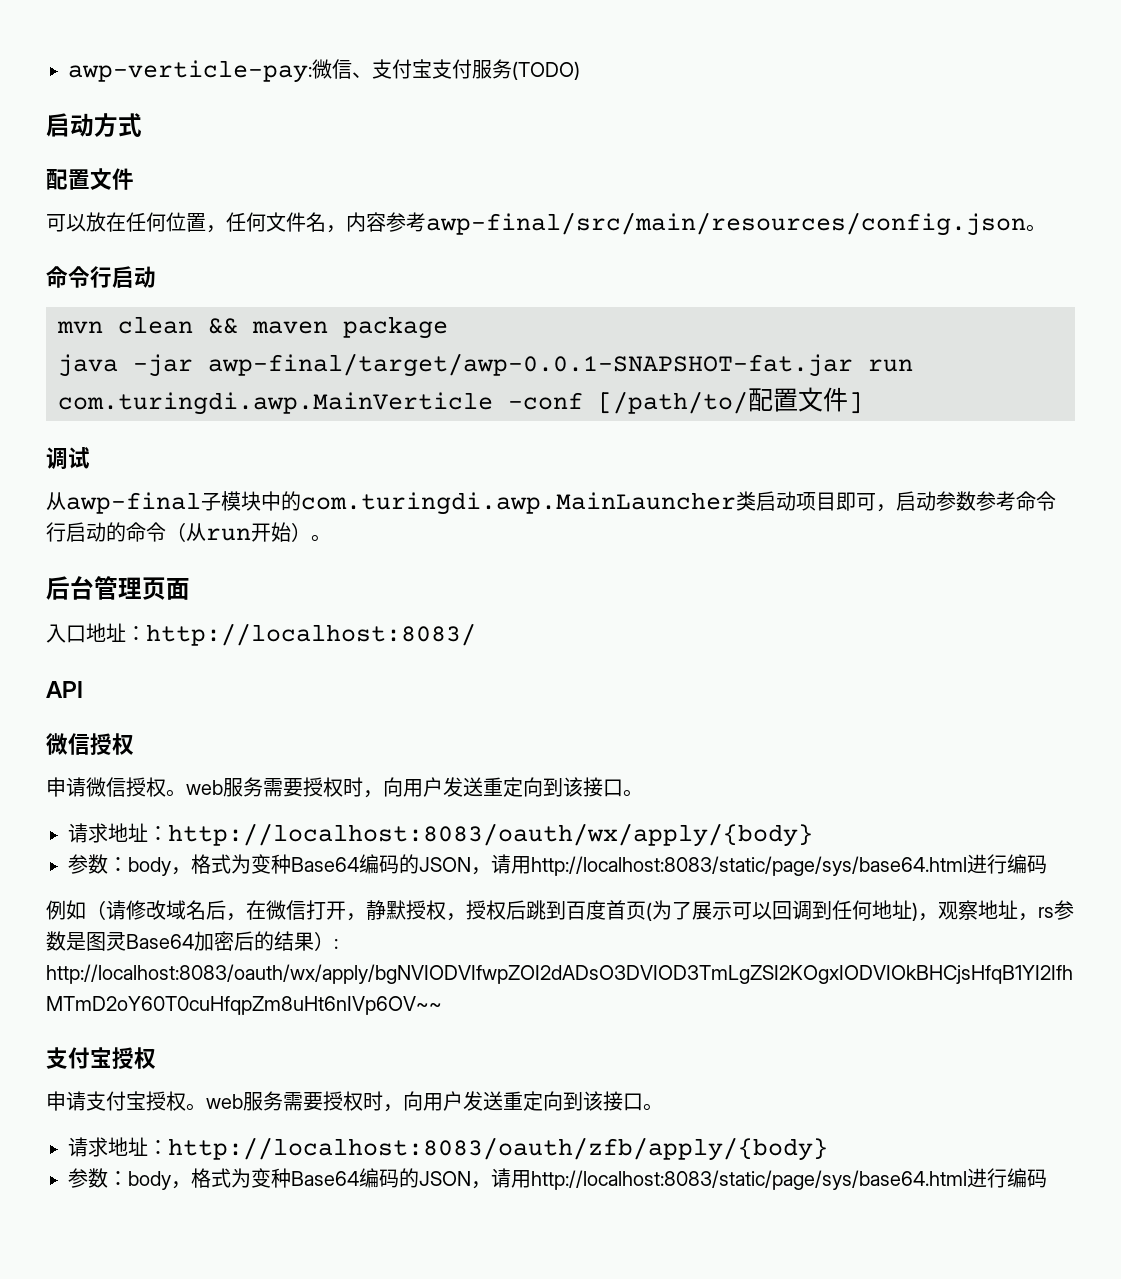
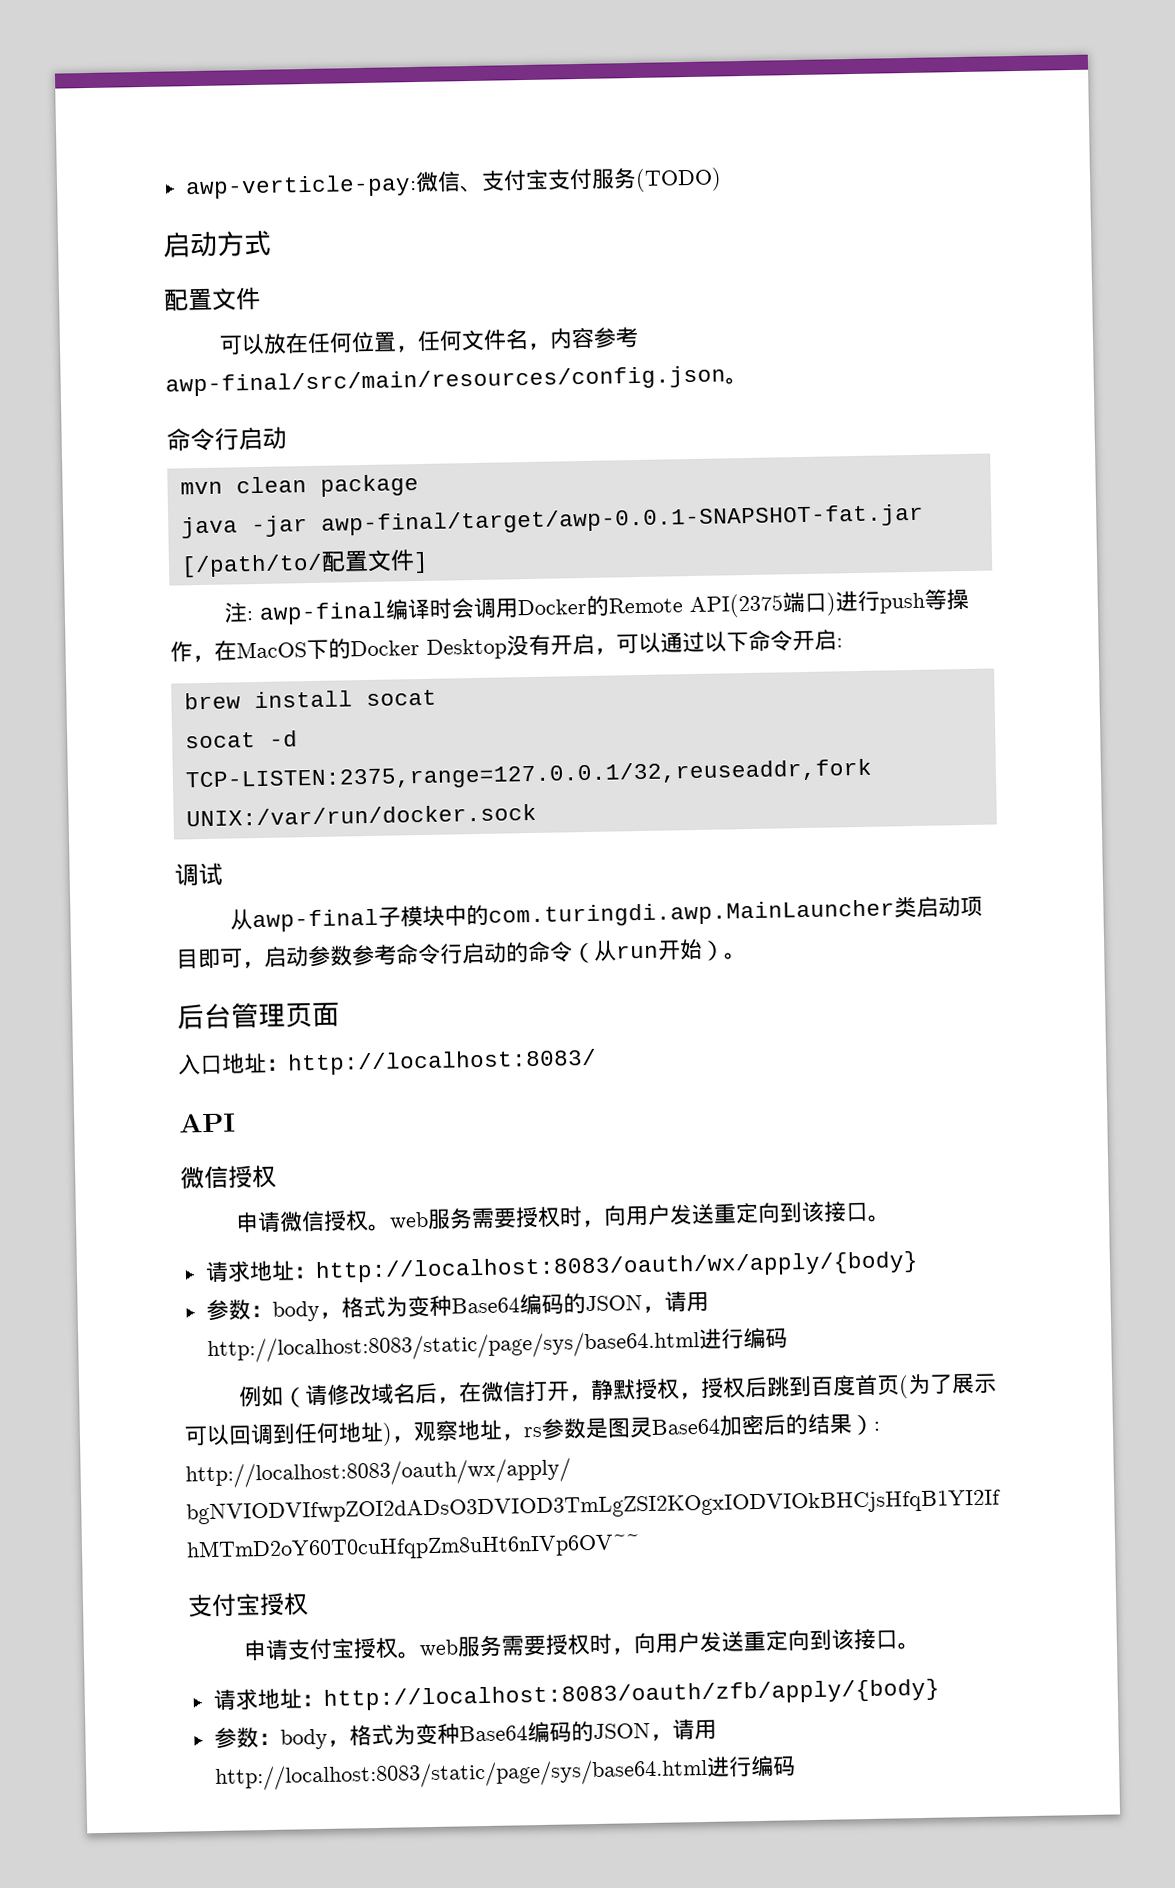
- mvn clean && maven package
+ mvn clean package
- java -jar awp-final/target/awp-0.0.1-SNAPSHOT-fat.jar run com.turingdi.awp.MainVerticle -conf [/path/to/配置文件]
+ java -jar awp-final/target/awp-0.0.1-SNAPSHOT-fat.jar [/path/to/配置文件]
+ 注: awp-final编译时会调用Docker的Remote API(2375端口)进行push等操作，在MacOS下的Docker Desktop没有开启，可以通过以下命令开启:
+ brew install socat
+ socat -d TCP-LISTEN:2375,range=127.0.0.1/32,reuseaddr,fork UNIX:/var/run/docker.sock

